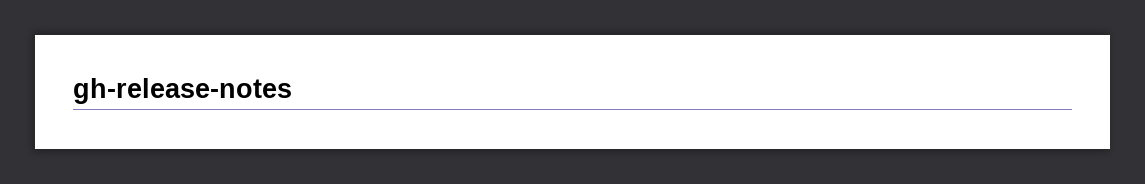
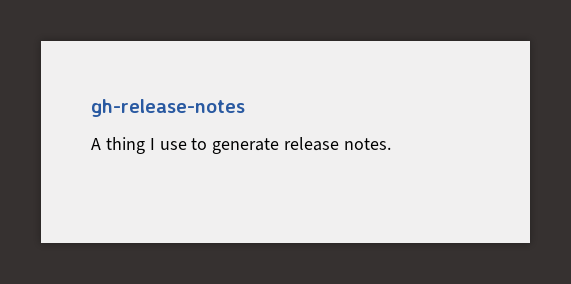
+ A thing I use to generate release notes.

